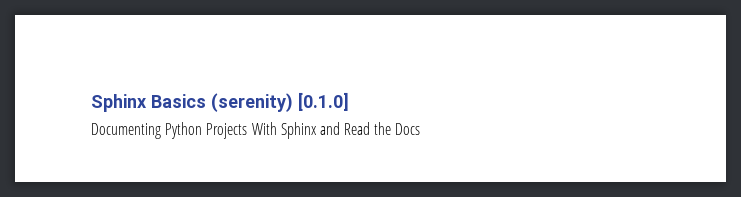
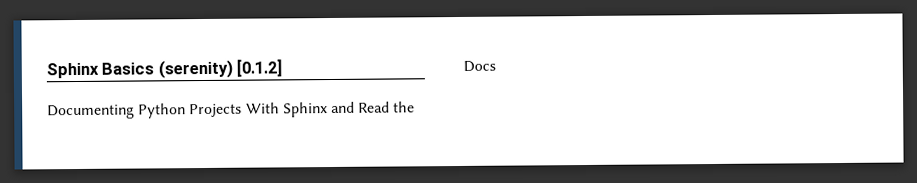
- Sphinx Basics (serenity) [0.1.0]
+ Sphinx Basics (serenity) [0.1.2]

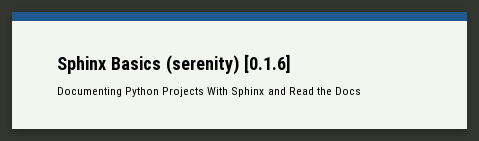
- Sphinx Basics (serenity) [0.1.2]
+ Sphinx Basics (serenity) [0.1.6]

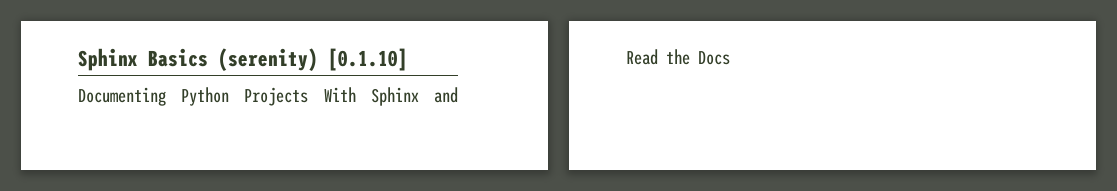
- Sphinx Basics (serenity) [0.1.6]
+ Sphinx Basics (serenity) [0.1.10]

